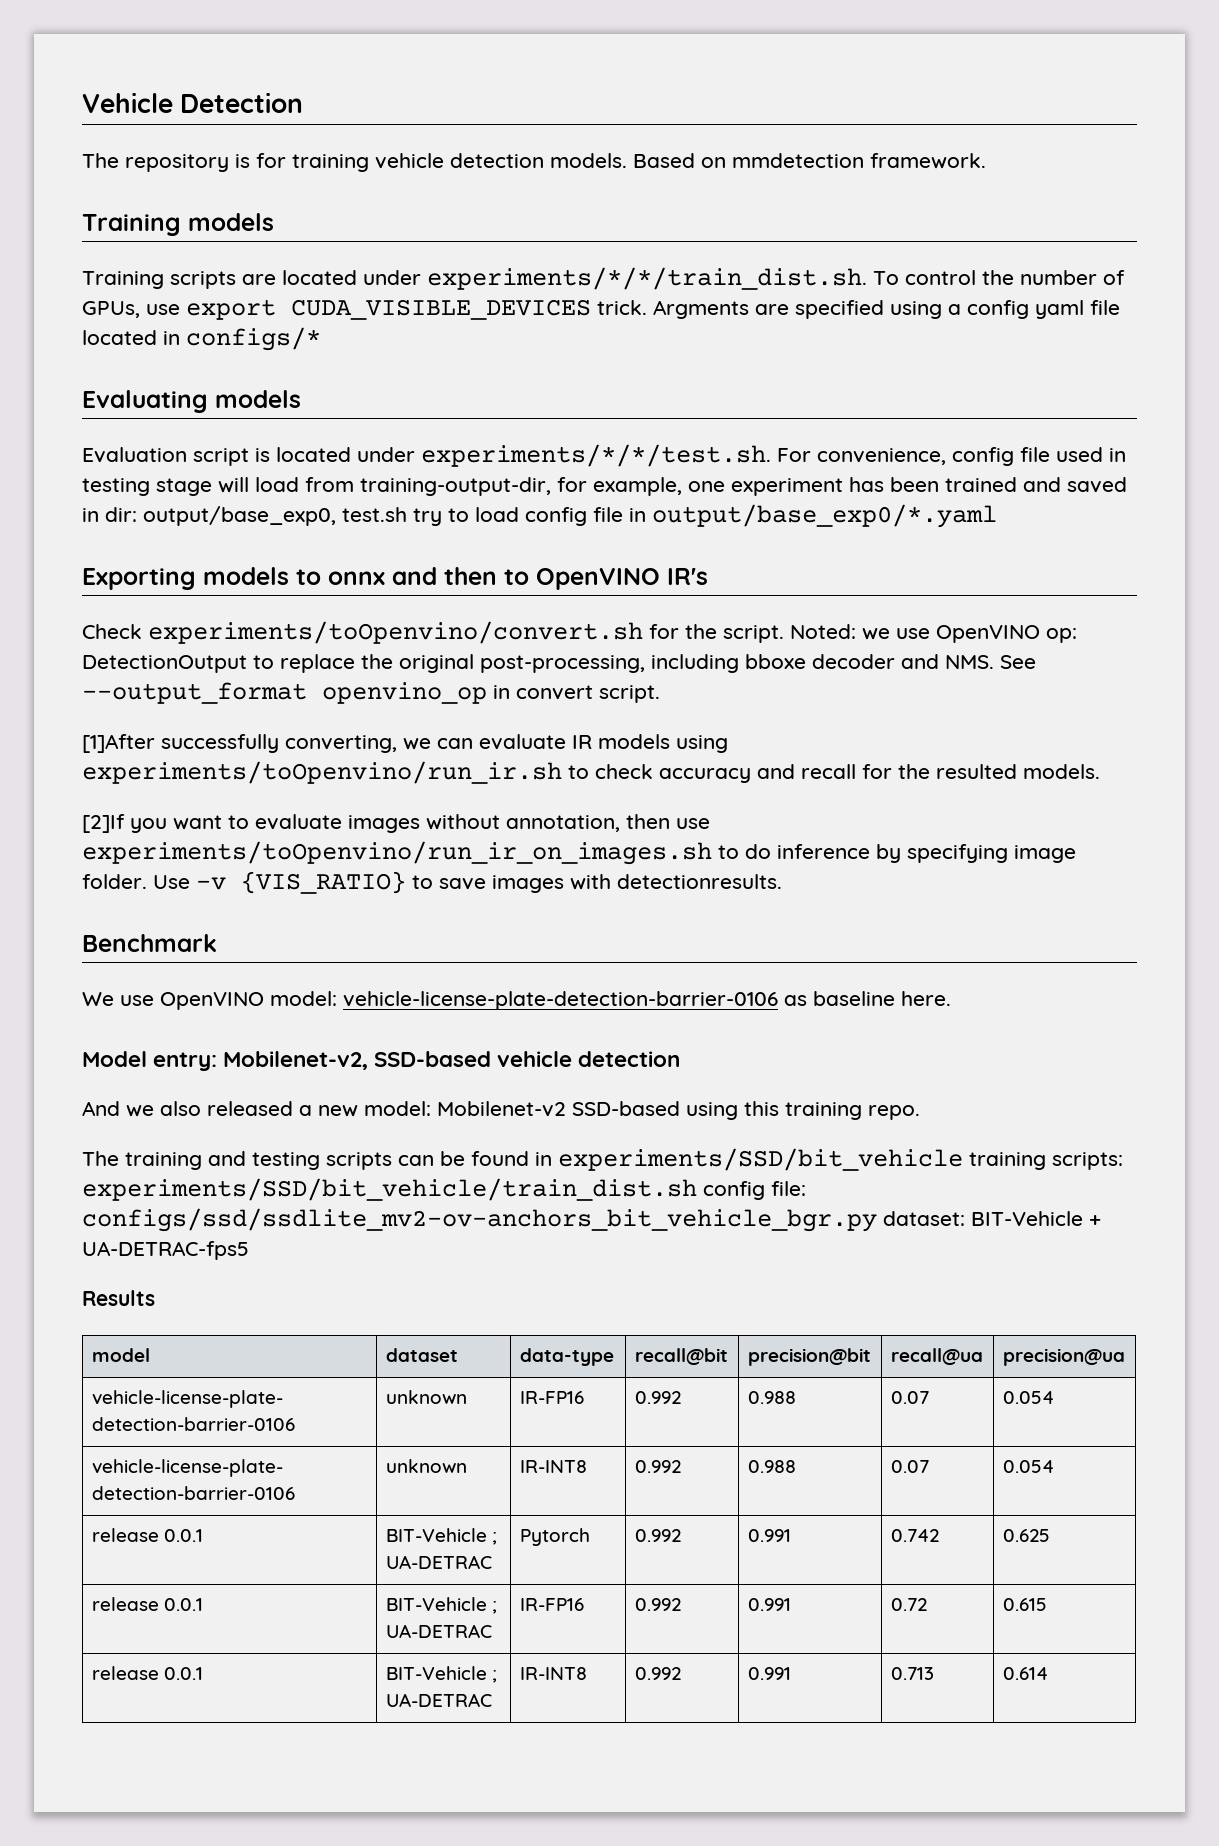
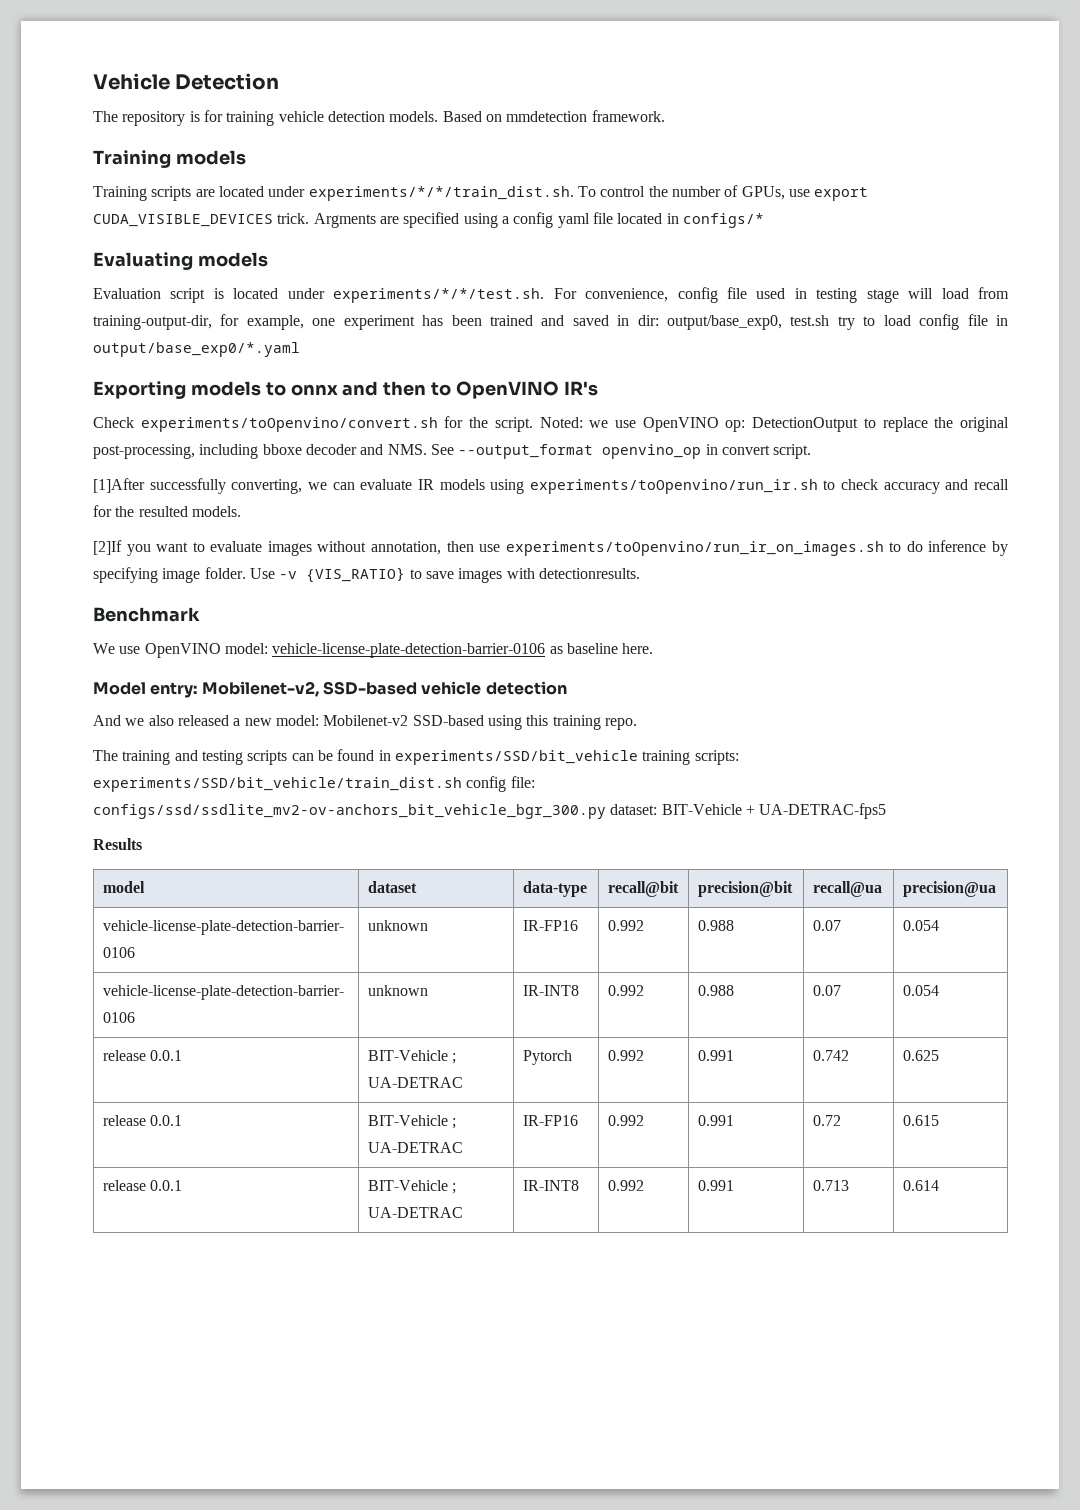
- The training and testing scripts can be found in experiments/SSD/bit_vehicle training scripts: experiments/SSD/bit_vehicle/train_dist.sh config file: configs/ssd/ssdlite_mv2-ov-anchors_bit_vehicle_bgr.py dataset: BIT-Vehicle + UA-DETRAC-fps5
+ The training and testing scripts can be found in experiments/SSD/bit_vehicle training scripts: experiments/SSD/bit_vehicle/train_dist.sh config file: configs/ssd/ssdlite_mv2-ov-anchors_bit_vehicle_bgr_300.py dataset: BIT-Vehicle + UA-DETRAC-fps5

